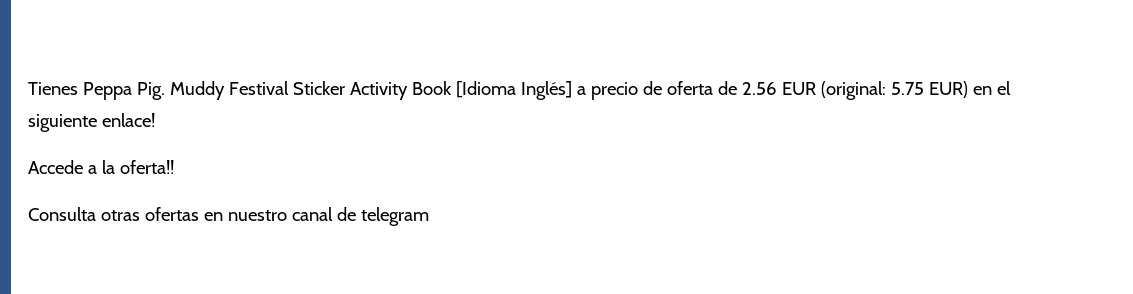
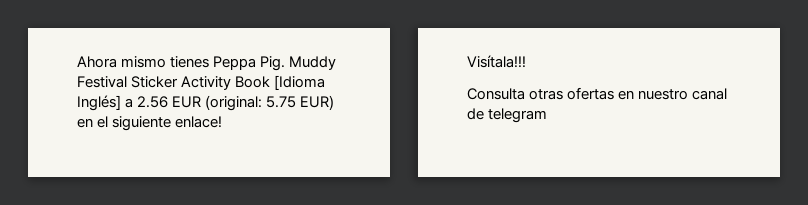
- Tienes Peppa Pig. Muddy Festival Sticker Activity Book [Idioma Inglés] a precio de oferta de 2.56 EUR (original: 5.75 EUR) en el siguiente enlace!
+ Ahora mismo tienes Peppa Pig. Muddy Festival Sticker Activity Book [Idioma Inglés] a 2.56 EUR (original: 5.75 EUR) en el siguiente enlace!
- Accede a la oferta!!
+ Visítala!!!

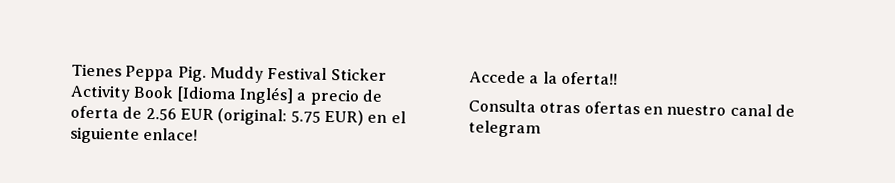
- Ahora mismo tienes Peppa Pig. Muddy Festival Sticker Activity Book [Idioma Inglés] a 2.56 EUR (original: 5.75 EUR) en el siguiente enlace!
+ Tienes Peppa Pig. Muddy Festival Sticker Activity Book [Idioma Inglés] a precio de oferta de 2.56 EUR (original: 5.75 EUR) en el siguiente enlace!
- Visítala!!!
+ Accede a la oferta!!

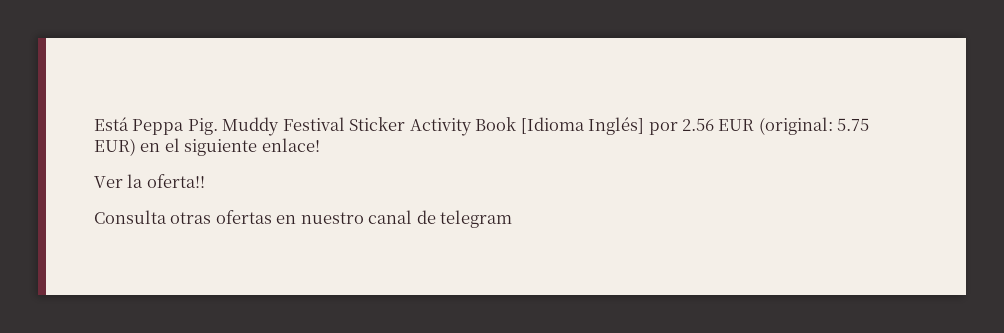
- Tienes Peppa Pig. Muddy Festival Sticker Activity Book [Idioma Inglés] a precio de oferta de 2.56 EUR (original: 5.75 EUR) en el siguiente enlace!
+ Está Peppa Pig. Muddy Festival Sticker Activity Book [Idioma Inglés] por 2.56 EUR (original: 5.75 EUR) en el siguiente enlace!
- Accede a la oferta!!
+ Ver la oferta!!

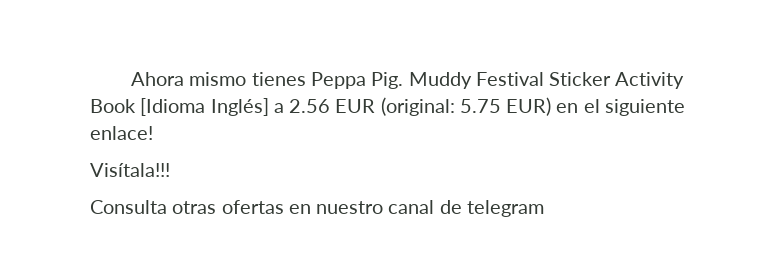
- Está Peppa Pig. Muddy Festival Sticker Activity Book [Idioma Inglés] por 2.56 EUR (original: 5.75 EUR) en el siguiente enlace!
+ Ahora mismo tienes Peppa Pig. Muddy Festival Sticker Activity Book [Idioma Inglés] a 2.56 EUR (original: 5.75 EUR) en el siguiente enlace!
- Ver la oferta!!
+ Visítala!!!

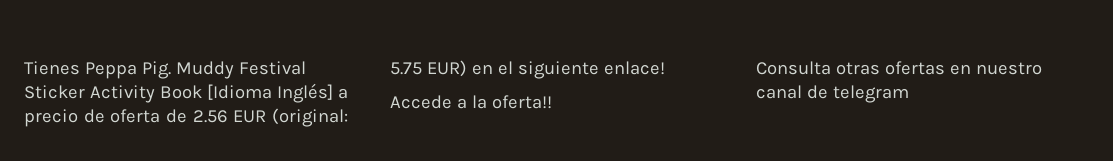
- Ahora mismo tienes Peppa Pig. Muddy Festival Sticker Activity Book [Idioma Inglés] a 2.56 EUR (original: 5.75 EUR) en el siguiente enlace!
+ Tienes Peppa Pig. Muddy Festival Sticker Activity Book [Idioma Inglés] a precio de oferta de 2.56 EUR (original: 5.75 EUR) en el siguiente enlace!
- Visítala!!!
+ Accede a la oferta!!

